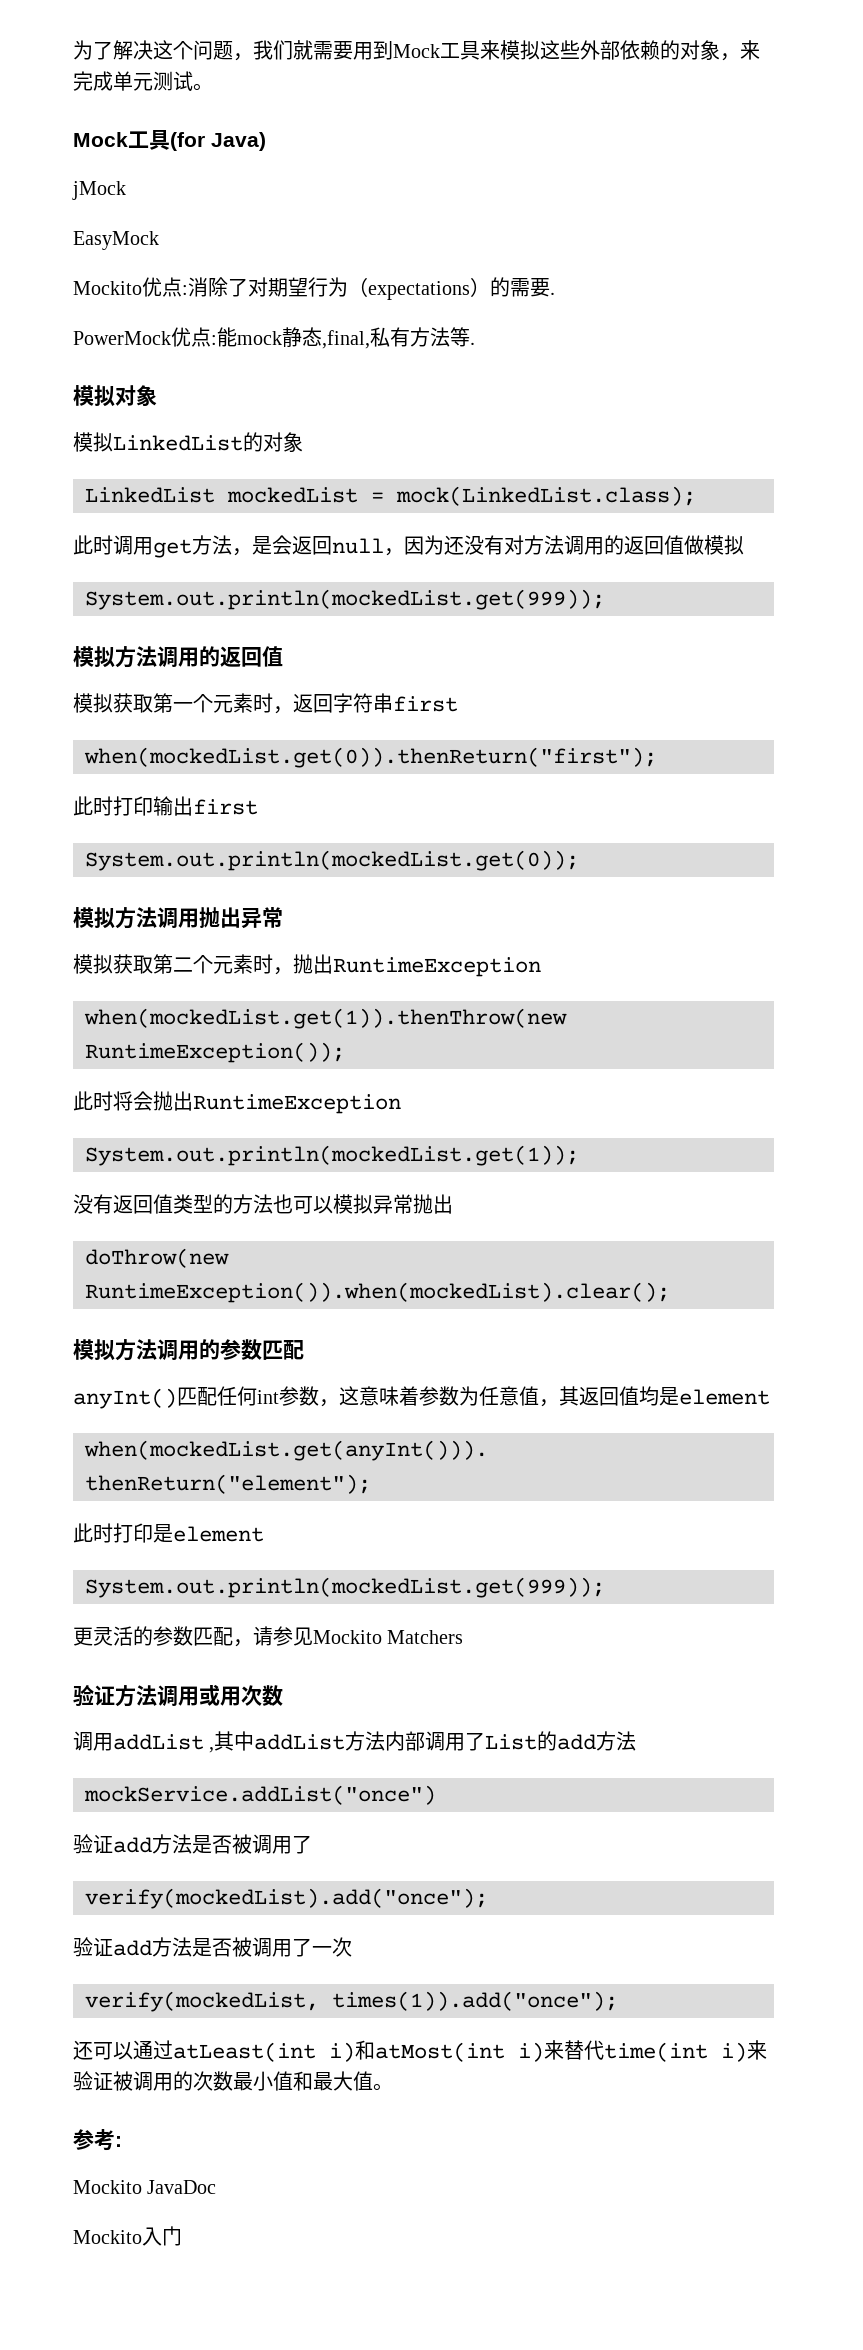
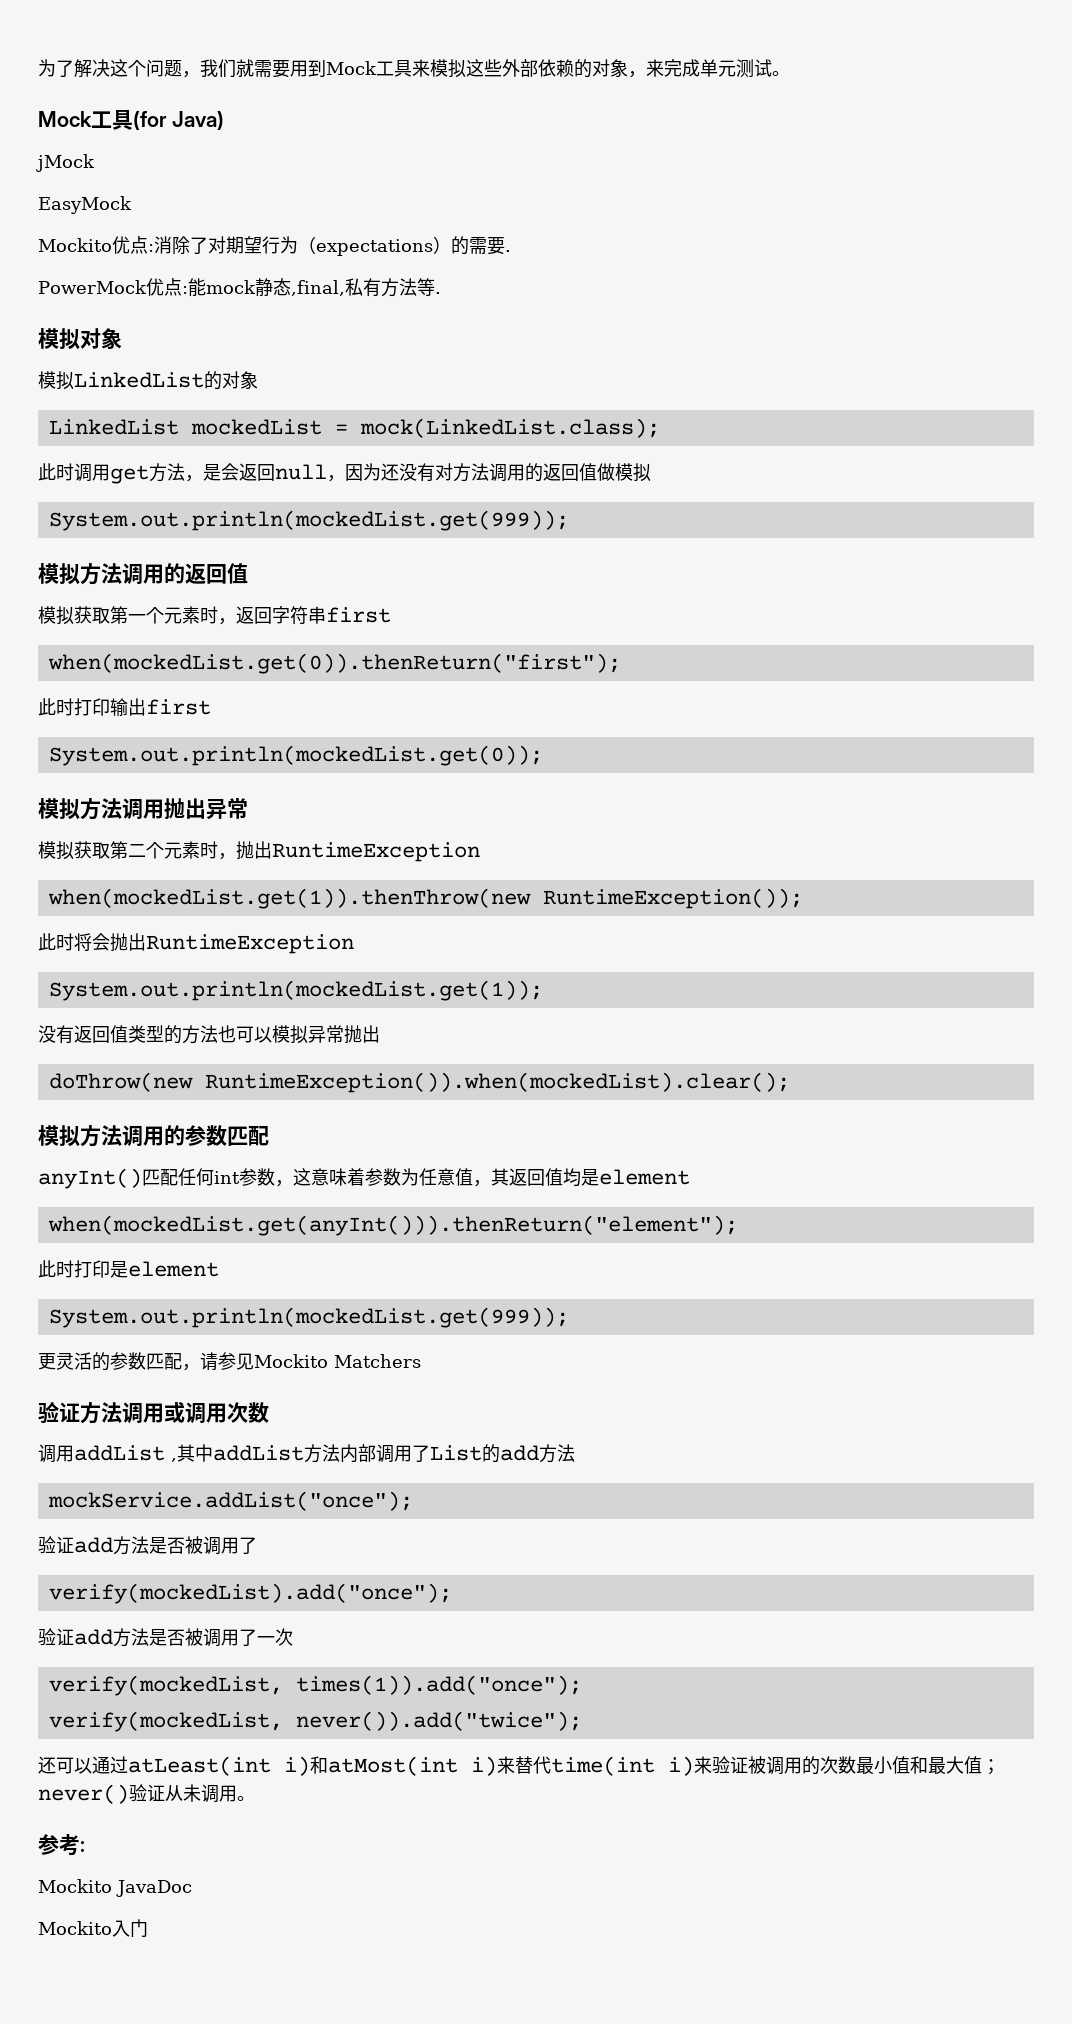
- 验证方法调用或用次数
+ 验证方法调用或调用次数
- mockService.addList("once")
+ mockService.addList("once");
+ verify(mockedList, never()).add("twice");
- 还可以通过atLeast(int i)和atMost(int i)来替代time(int i)来验证被调用的次数最小值和最大值。
+ 还可以通过atLeast(int i)和atMost(int i)来替代time(int i)来验证被调用的次数最小值和最大值；never()验证从未调用。

